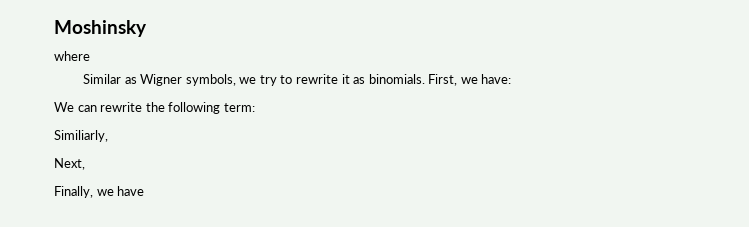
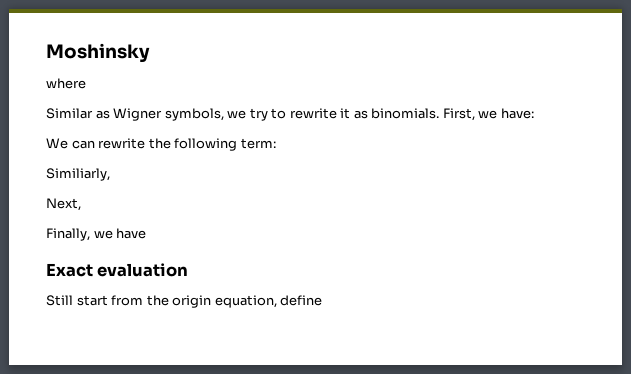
+ Exact evaluation
+ Still start from the origin equation, define

